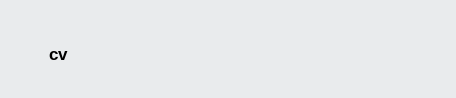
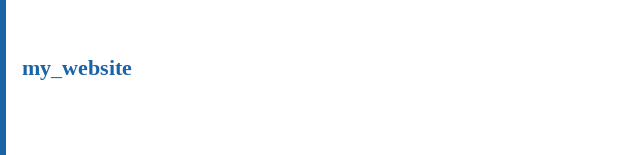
- cv
+ my_website

